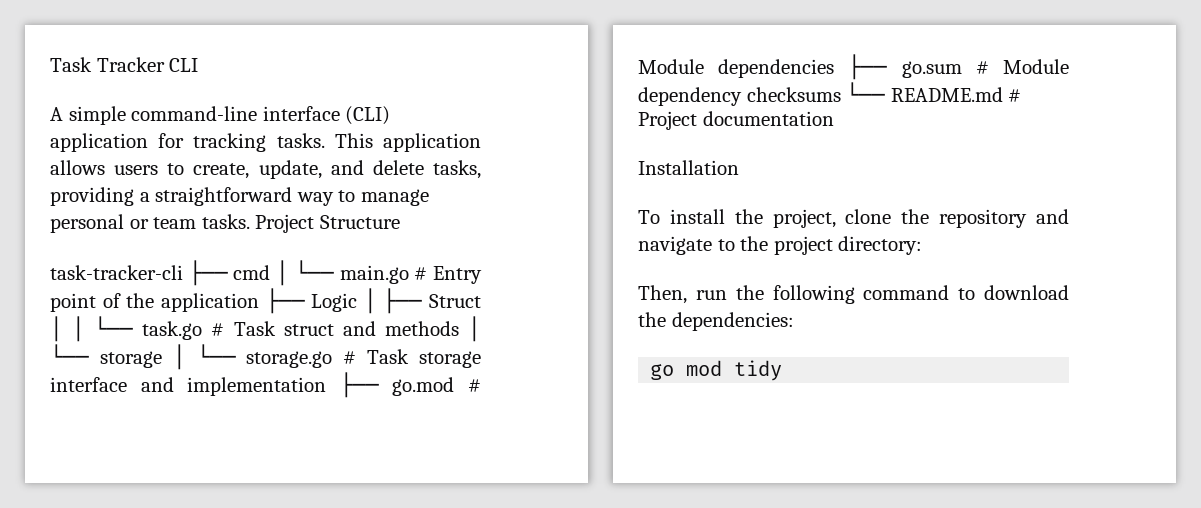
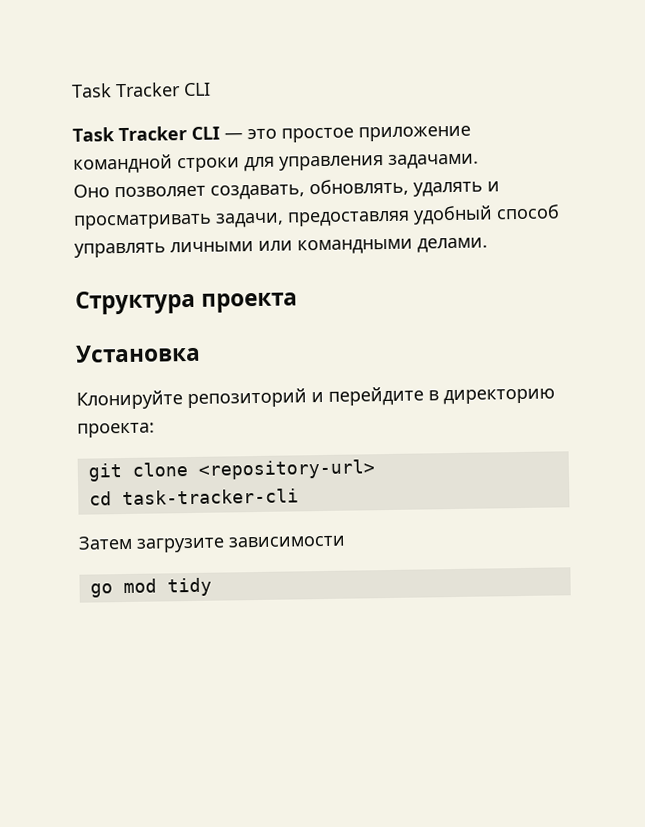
- A simple command-line interface (CLI) application for tracking tasks. This application allows users to create, update, and delete tasks, providing a straightforward way to manage personal or team tasks. Project Structure
- task-tracker-cli ├── cmd │ └── main.go # Entry point of the application ├── Logic │ ├── Struct │ │ └── task.go # Task struct and methods │ └── storage │ └── storage.go # Task storage interface and implementation ├── go.mod # Module dependencies ├── go.sum # Module dependency checksums └── README.md # Project documentation
- Installation
- To install the project, clone the repository and navigate to the project directory:
- Then, run the following command to download the dependencies:
+ Task Tracker CLI — это простое приложение командной строки для управления задачами.
+ Оно позволяет создавать, обновлять, удалять и просматривать задачи, предоставляя удобный способ управлять личными или командными делами.
+ Структура проекта
+ Установка
+ Клонируйте репозиторий и перейдите в директорию проекта:
+ git clone <repository-url>
+ cd task-tracker-cli
+ Затем загрузите зависимости

